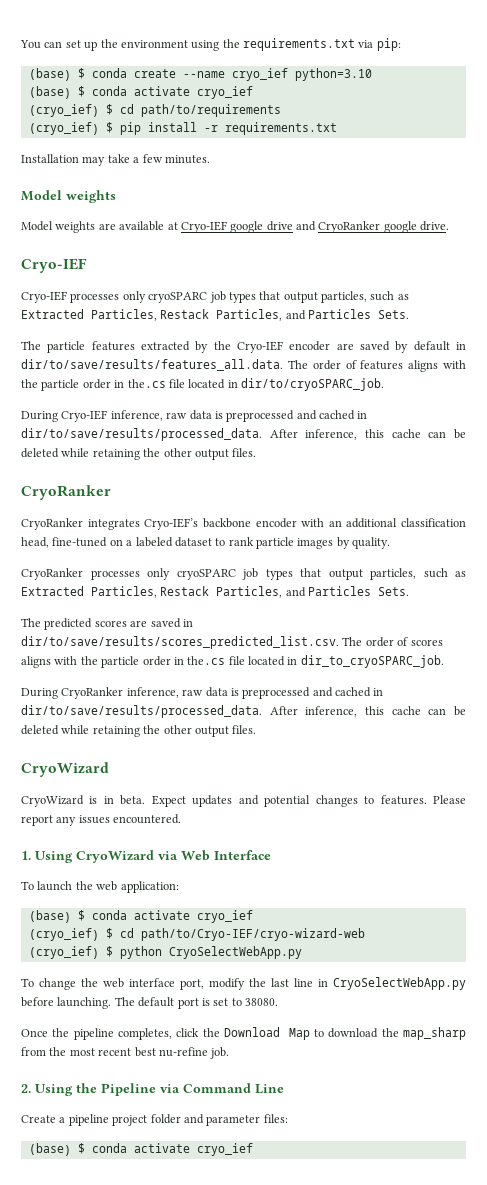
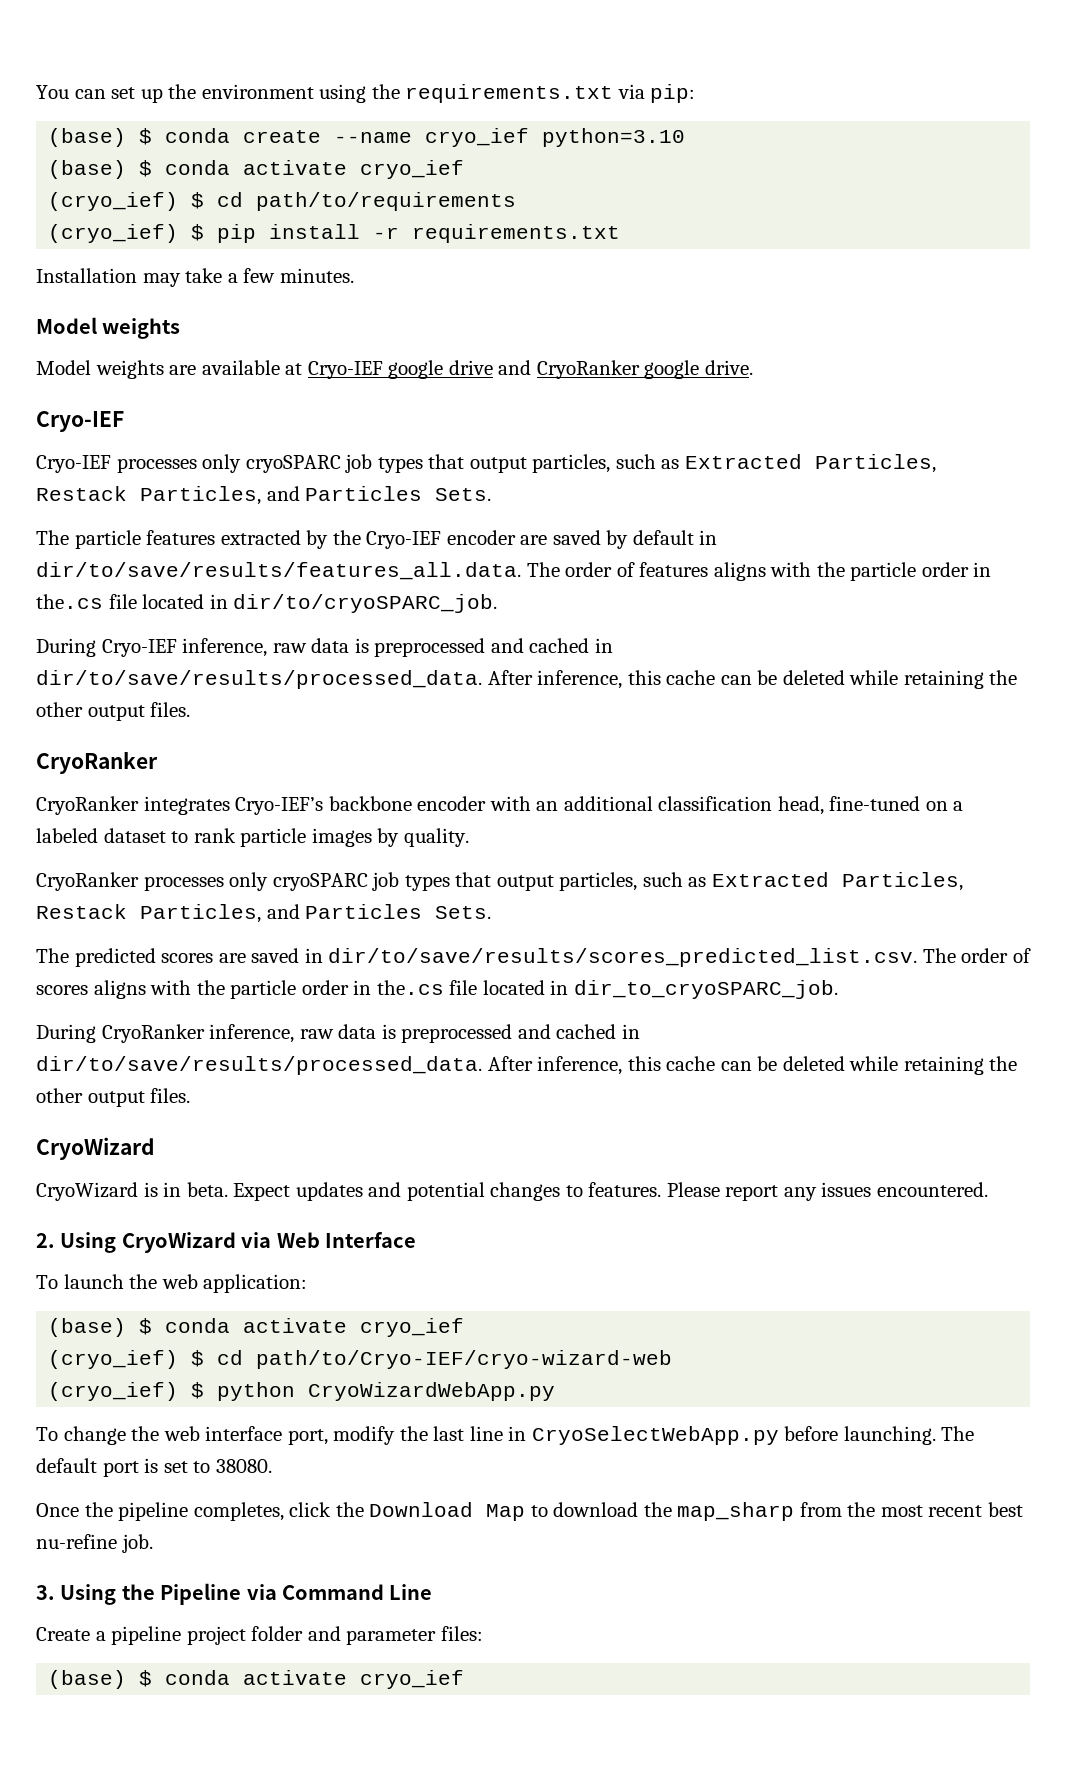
- 1. Using CryoWizard via Web Interface
+ 2. Using CryoWizard via Web Interface
- (cryo_ief) $ python CryoSelectWebApp.py
+ (cryo_ief) $ python CryoWizardWebApp.py
- 2. Using the Pipeline via Command Line
+ 3. Using the Pipeline via Command Line

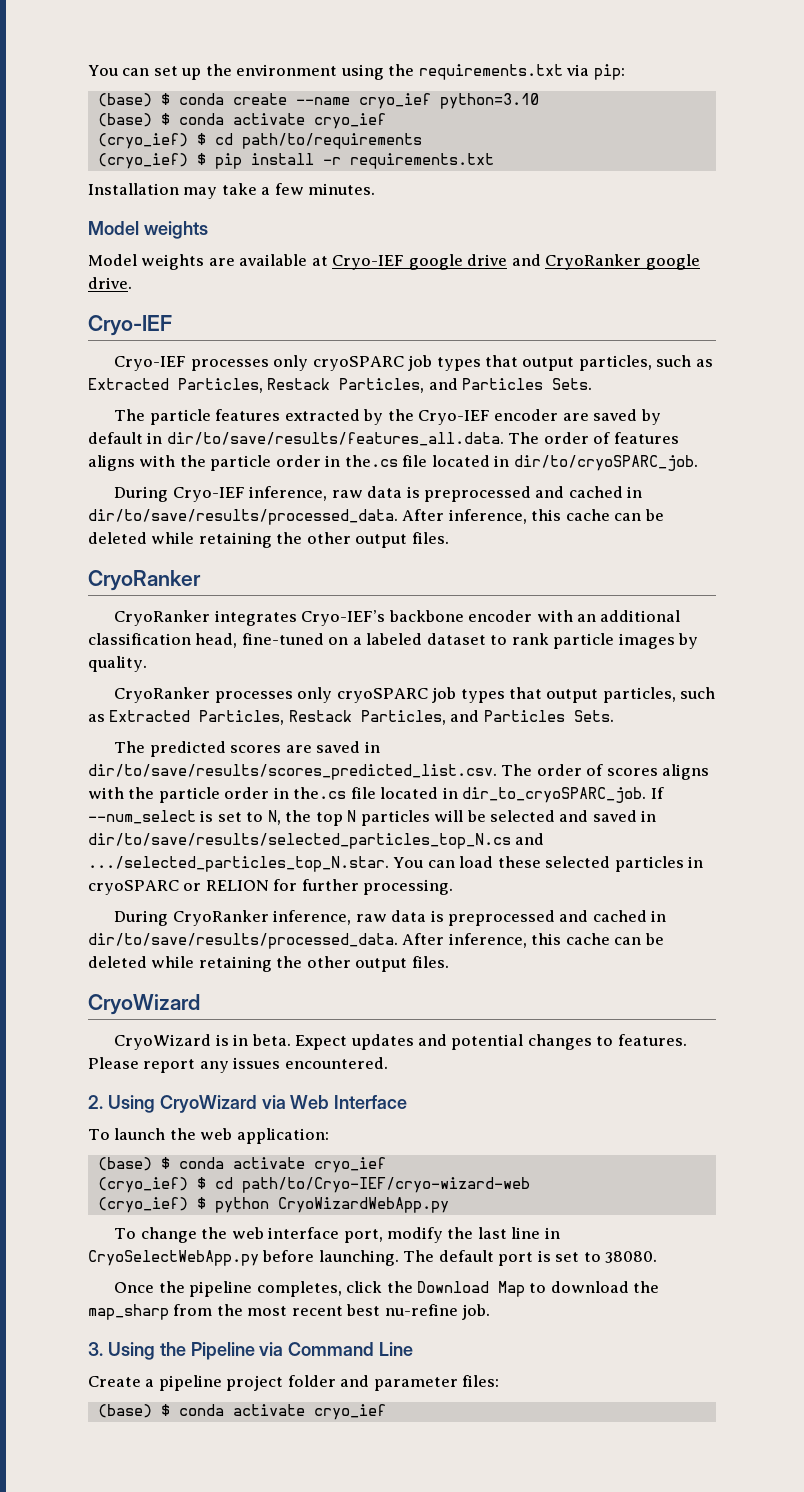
+ If --num_select is set to N, the top N particles will be selected and saved in dir/to/save/results/selected_particles_top_N.cs and .../selected_particles_top_N.star. You can load these selected particles in cryoSPARC or RELION for further processing.

